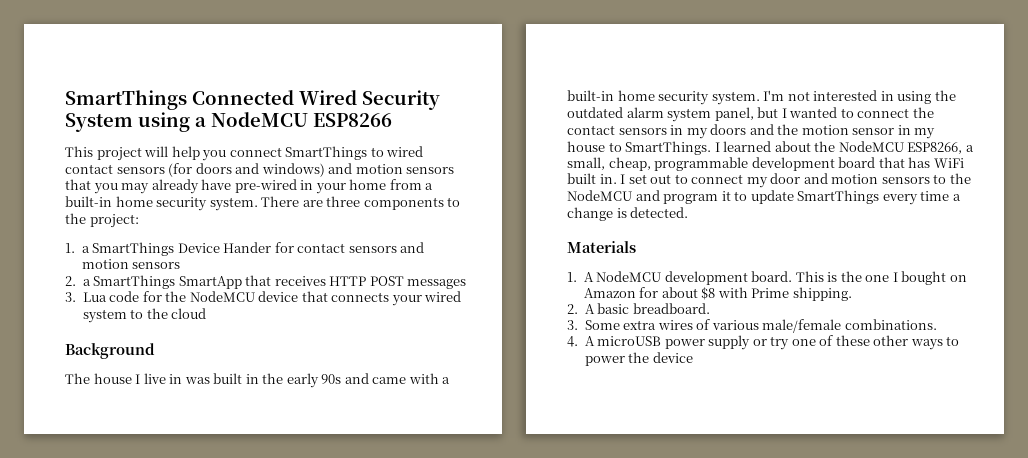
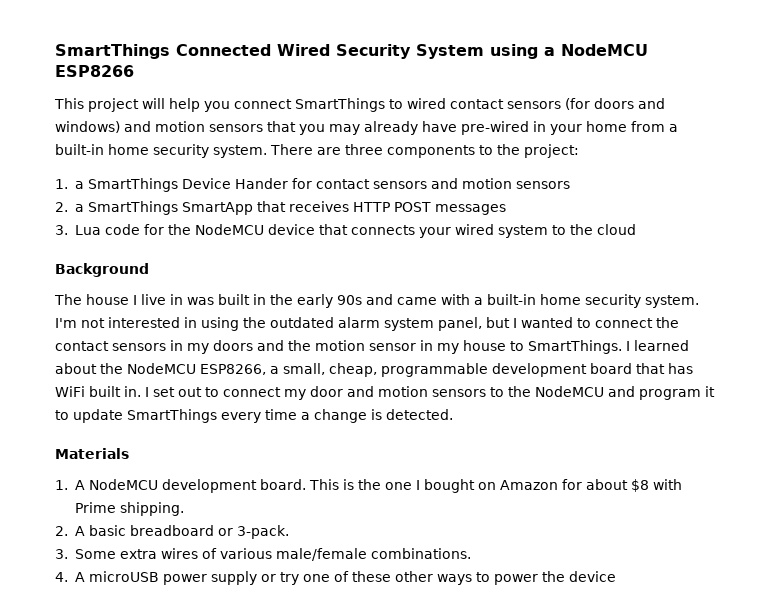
- 2. A basic breadboard.
+ 2. A basic breadboard or 3-pack.

